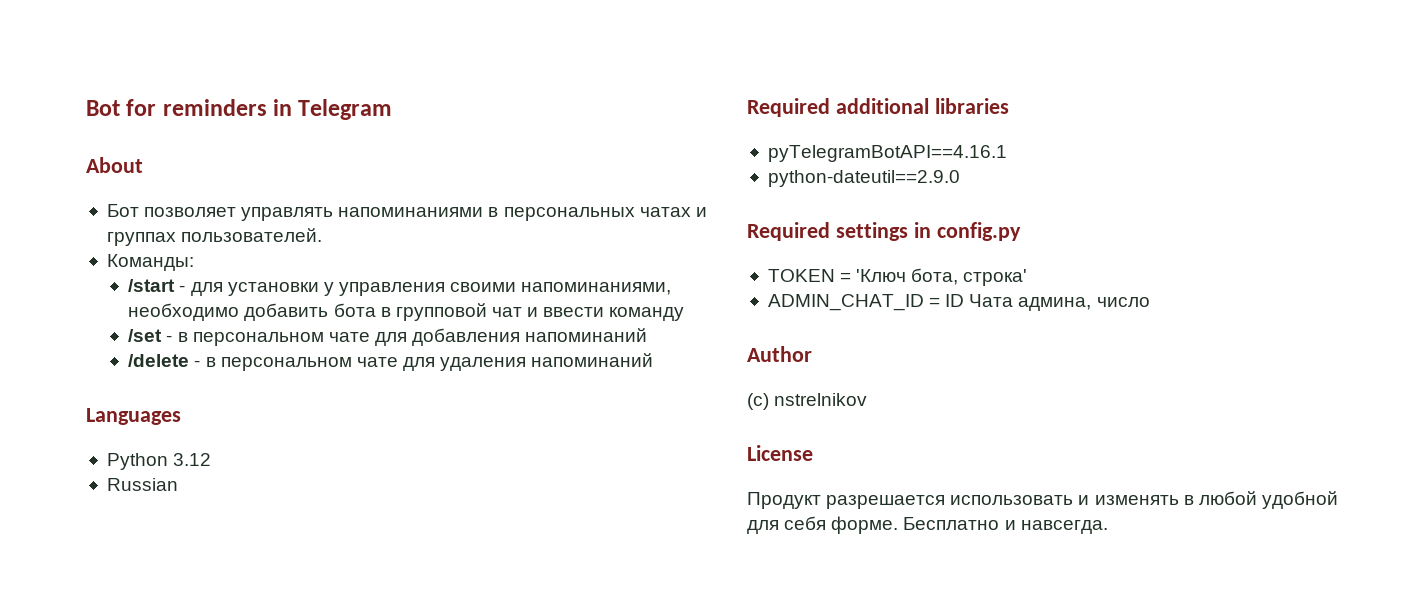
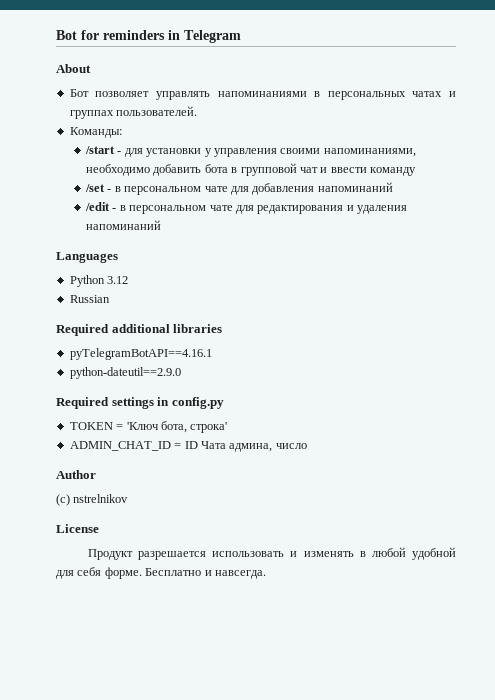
- /delete - в персональном чате для удаления напоминаний
+ /edit - в персональном чате для редактирования и удаления напоминаний

